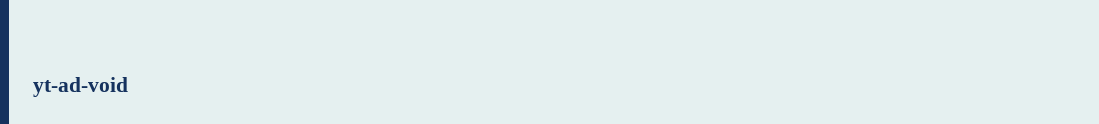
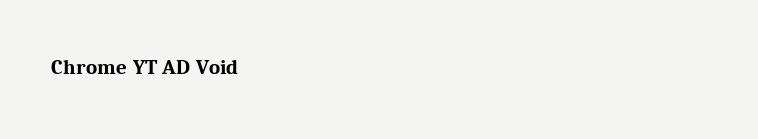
- yt-ad-void
+ Chrome YT AD Void

